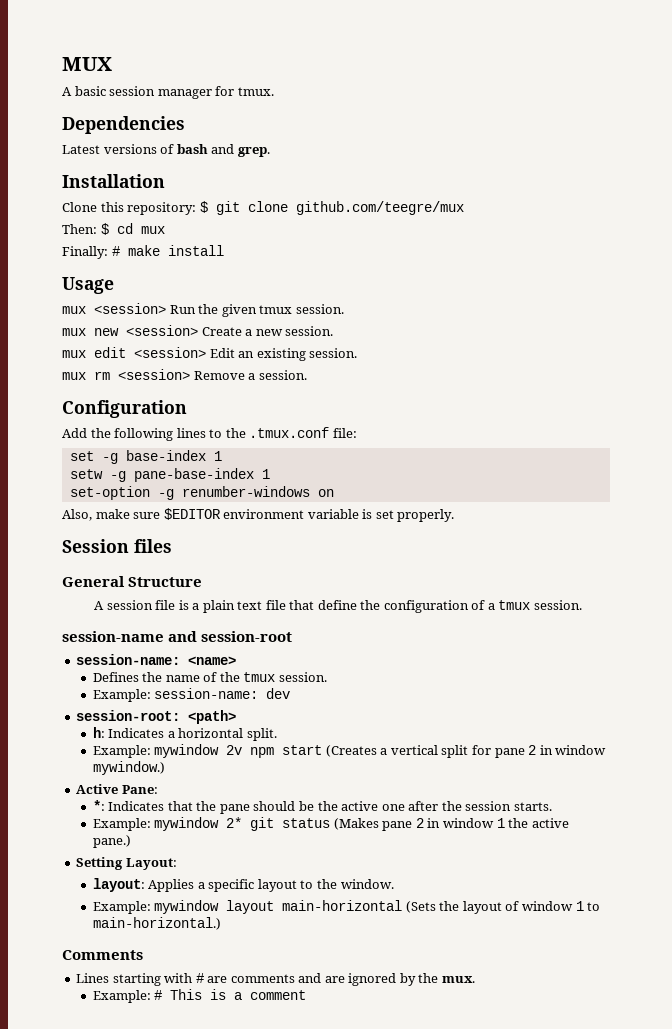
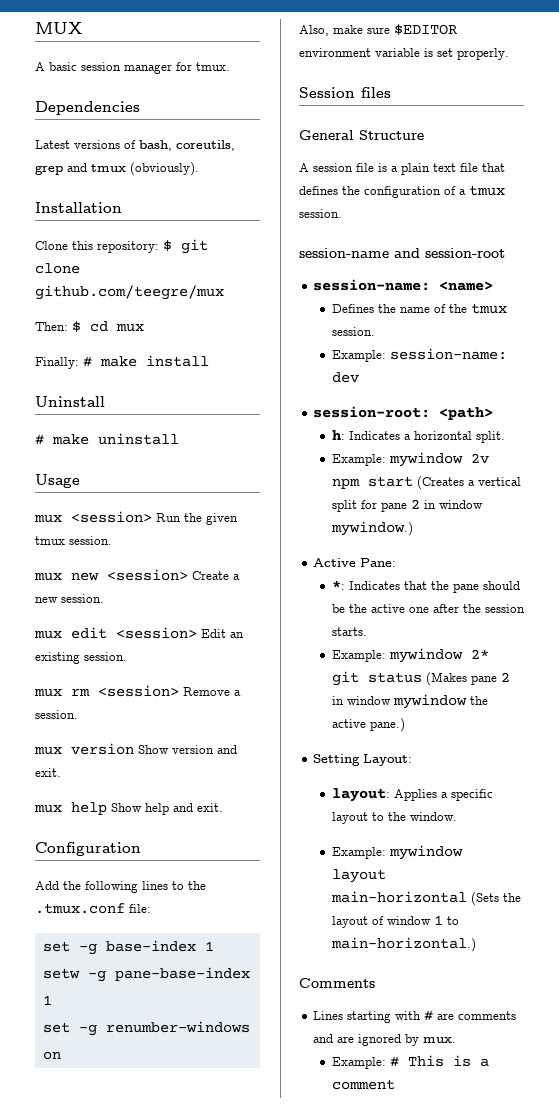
- Latest versions of bash and grep.
+ Latest versions of bash, coreutils, grep and tmux (obviously).
+ Uninstall
+ # make uninstall
+ mux version Show version and exit.
+ mux help Show help and exit.
- set-option -g renumber-windows on
+ set -g renumber-windows on
- A session file is a plain text file that define the configuration of a tmux session.
+ A session file is a plain text file that defines the configuration of a tmux session.
- Example: mywindow 2* git status (Makes pane 2 in window 1 the active pane.)
+ Example: mywindow 2* git status (Makes pane 2 in window mywindow the active pane.)
- Lines starting with # are comments and are ignored by the mux.
+ Lines starting with # are comments and are ignored by mux.

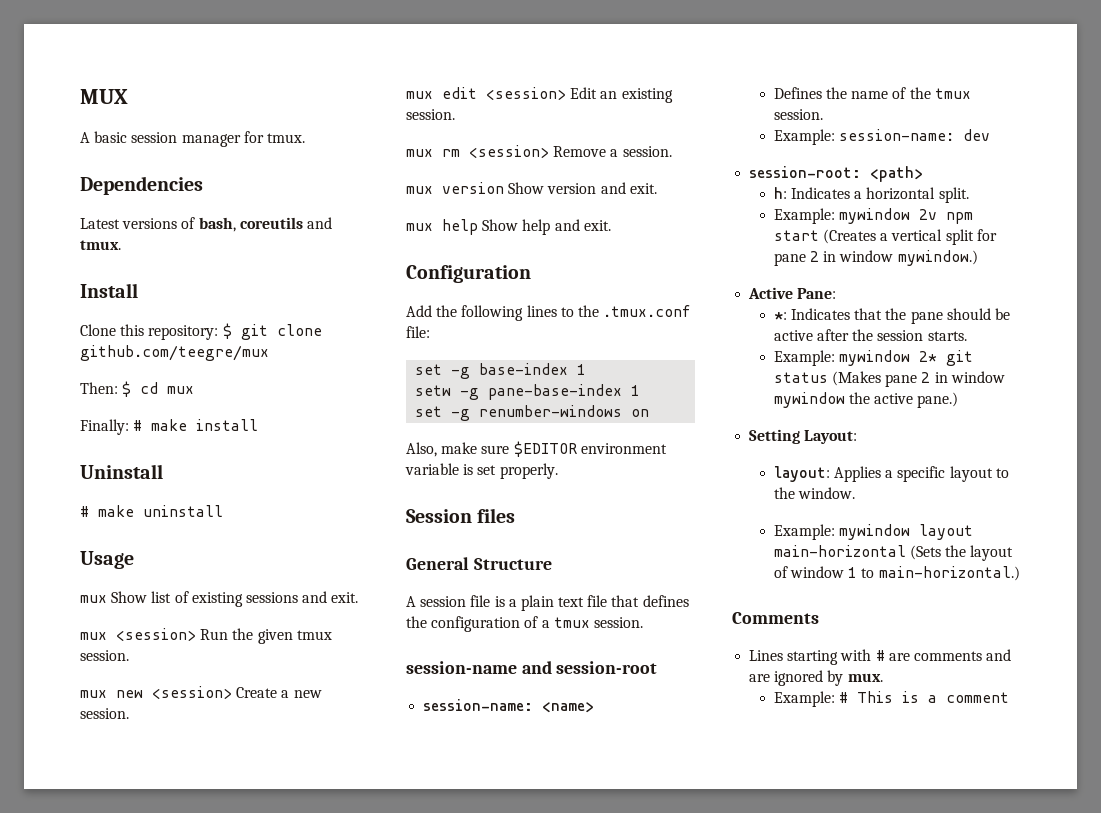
- Latest versions of bash, coreutils, grep and tmux (obviously).
- Installation
+ Latest versions of bash, coreutils and tmux.
+ Install
+ mux Show list of existing sessions and exit.
- *: Indicates that the pane should be the active one after the session starts.
+ *: Indicates that the pane should be active after the session starts.

